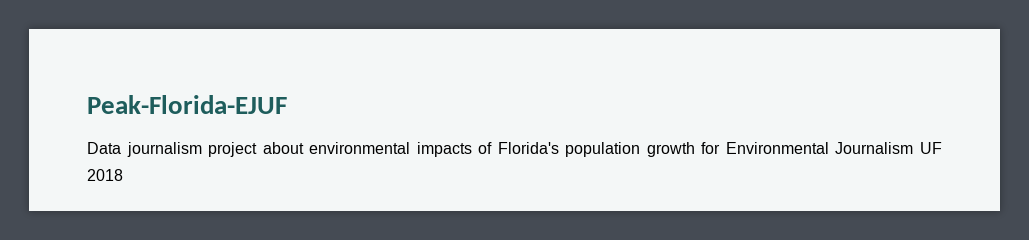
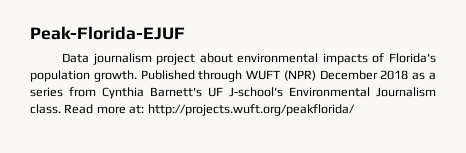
- Data journalism project about environmental impacts of Florida's population growth for Environmental Journalism UF 2018
+ Data journalism project about environmental impacts of Florida's population growth. Published through WUFT (NPR) December 2018 as a series from Cynthia Barnett's UF J-school's Environmental Journalism class. Read more at: http://projects.wuft.org/peakflorida/

